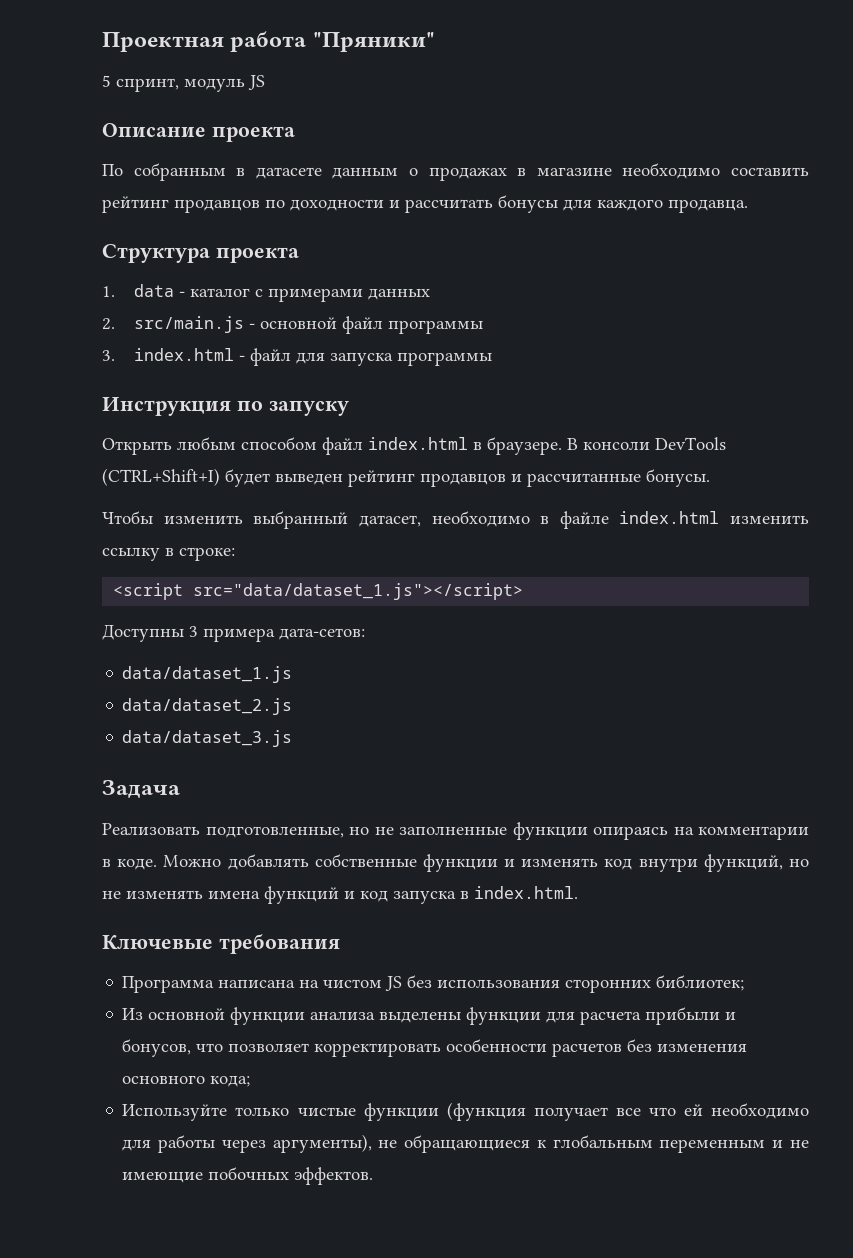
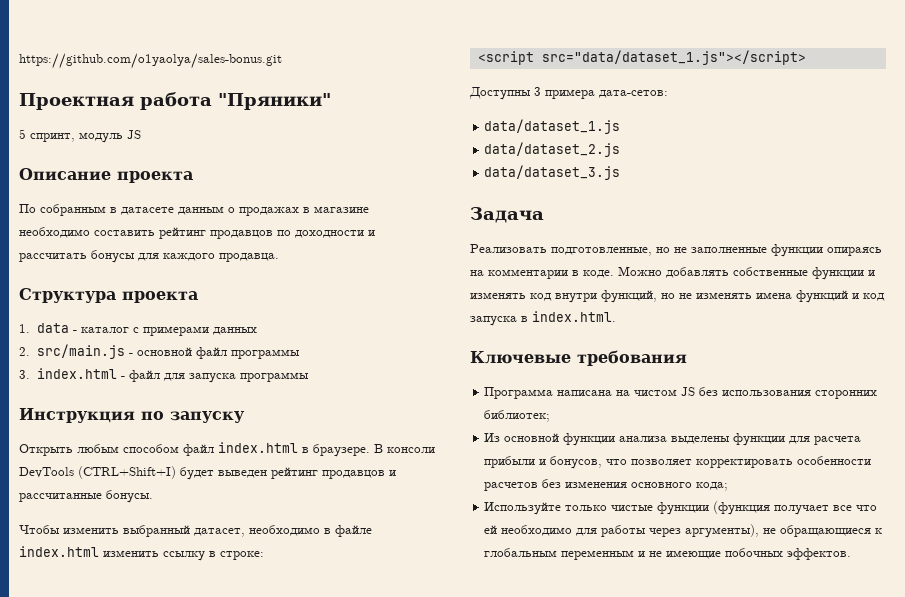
+ https://github.com/o1yaolya/sales-bonus.git

